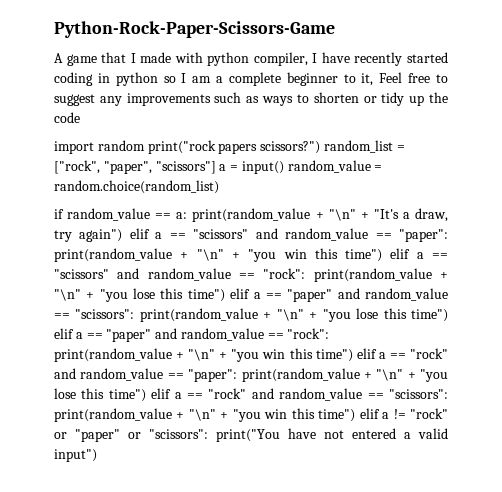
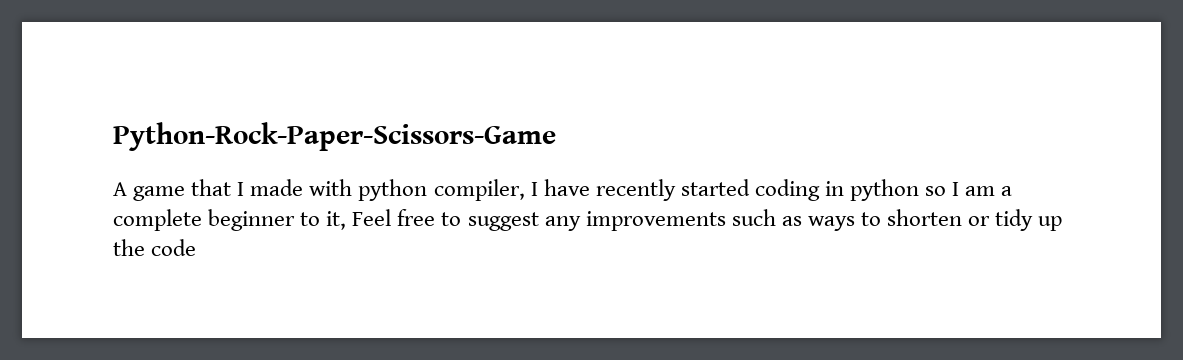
- import random print("rock papers scissors?") random_list = ["rock", "paper", "scissors"] a = input() random_value = random.choice(random_list)
- if random_value == a: print(random_value + "\n" + "It's a draw, try again") elif a == "scissors" and random_value == "paper": print(random_value + "\n" + "you win this time") elif a == "scissors" and random_value == "rock": print(random_value + "\n" + "you lose this time") elif a == "paper" and random_value == "scissors": print(random_value + "\n" + "you lose this time") elif a == "paper" and random_value == "rock": print(random_value + "\n" + "you win this time") elif a == "rock" and random_value == "paper": print(random_value + "\n" + "you lose this time") elif a == "rock" and random_value == "scissors": print(random_value + "\n" + "you win this time") elif a != "rock" or "paper" or "scissors": print("You have not entered a valid input")

